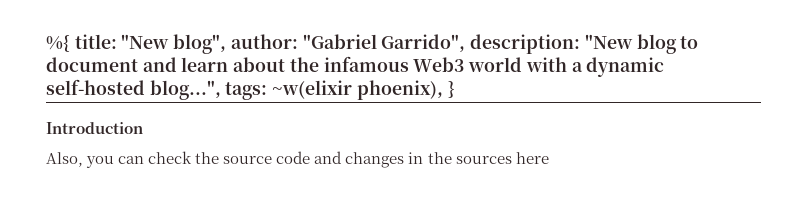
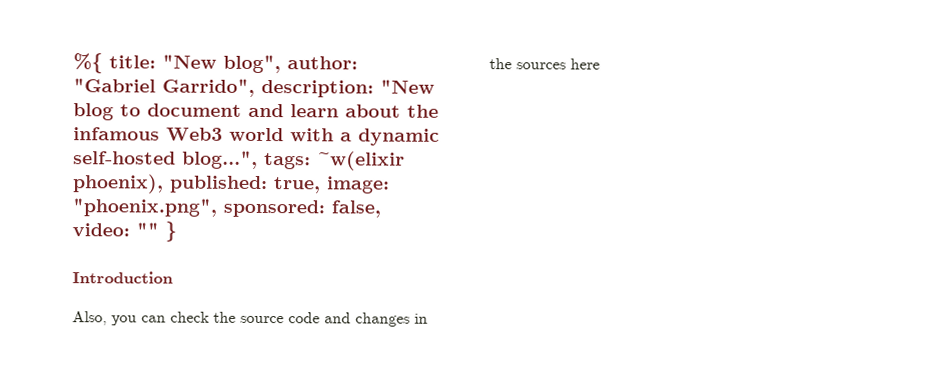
- %{ title: "New blog", author: "Gabriel Garrido", description: "New blog to document and learn about the infamous Web3 world with a dynamic self-hosted blog...", tags: ~w(elixir phoenix), }
+ %{ title: "New blog", author: "Gabriel Garrido", description: "New blog to document and learn about the infamous Web3 world with a dynamic self-hosted blog...", tags: ~w(elixir phoenix), published: true, image: "phoenix.png", sponsored: false, video: "" }

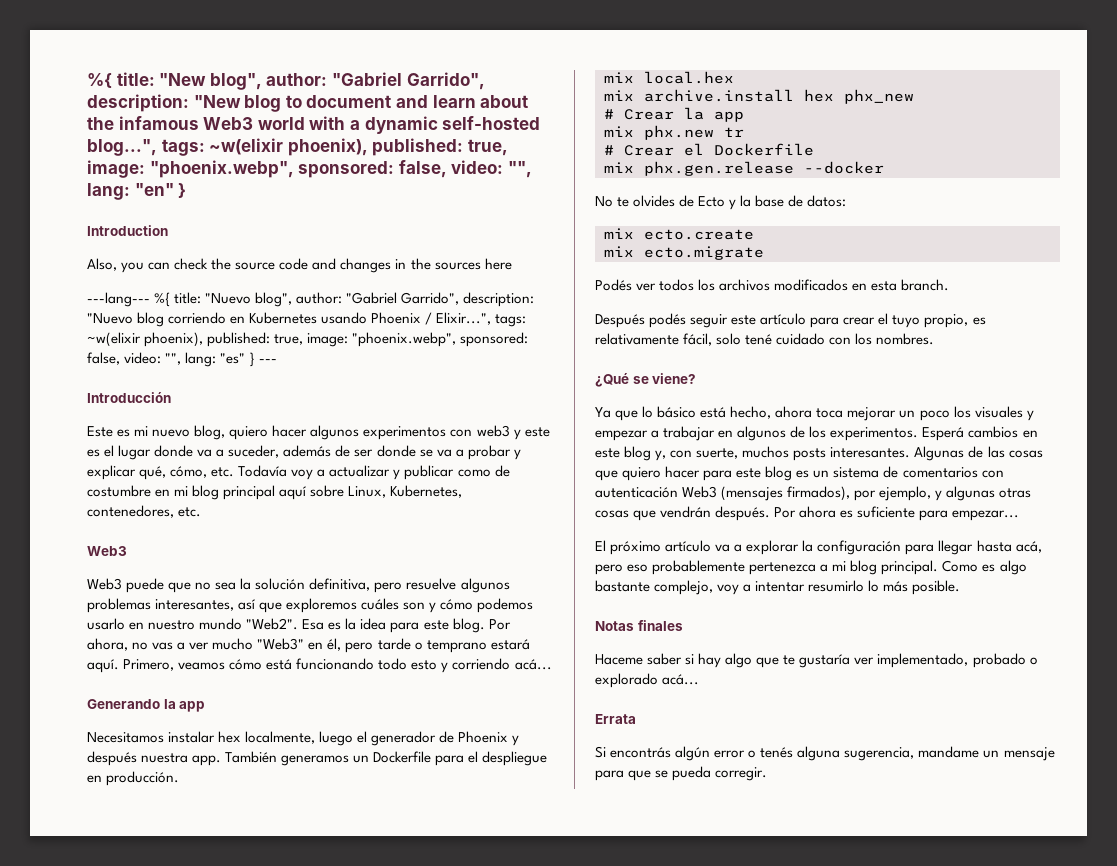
- %{ title: "New blog", author: "Gabriel Garrido", description: "New blog to document and learn about the infamous Web3 world with a dynamic self-hosted blog...", tags: ~w(elixir phoenix), published: true, image: "phoenix.png", sponsored: false, video: "" }
+ %{ title: "New blog", author: "Gabriel Garrido", description: "New blog to document and learn about the infamous Web3 world with a dynamic self-hosted blog...", tags: ~w(elixir phoenix), published: true, image: "phoenix.webp", sponsored: false, video: "", lang: "en" }
+ ---lang--- %{ title: "Nuevo blog", author: "Gabriel Garrido", description: "Nuevo blog corriendo en Kubernetes usando Phoenix / Elixir...", tags: ~w(elixir phoenix), published: true, image: "phoenix.webp", sponsored: false, video: "", lang: "es" } ---
+ Introducción
+ Este es mi nuevo blog, quiero hacer algunos experimentos con web3 y este es el lugar donde va a suceder, además de ser donde se va a probar y explicar qué, cómo, etc. Todavía voy a actualizar y publicar como de costumbre en mi blog principal aquí sobre Linux, Kubernetes, contenedores, etc.
+ Web3
+ Web3 puede que no sea la solución definitiva, pero resuelve algunos problemas interesantes, así que exploremos cuáles son y cómo podemos usarlo en nuestro mundo "Web2". Esa es la idea para este blog. Por ahora, no vas a ver mucho "Web3" en él, pero tarde o temprano estará aquí. Primero, veamos cómo está funcionando todo esto y corriendo acá...
+ Generando la app
+ Necesitamos instalar hex localmente, luego el generador de Phoenix y después nuestra app. También generamos un Dockerfile para el despliegue en producción.
+ mix local.hex
+ mix archive.install hex phx_new
+ # Crear la app
+ mix phx.new tr
+ # Crear el Dockerfile
+ mix phx.gen.release --docker
+ No te olvides de Ecto y la base de datos:
+ mix ecto.create
+ mix ecto.migrate
+ Podés ver todos los archivos modificados en esta branch.
+ Después podés seguir este artículo para crear el tuyo propio, es relativamente fácil, solo tené cuidado con los nombres.
+ ¿Qué se viene?
+ Ya que lo básico está hecho, ahora toca mejorar un poco los visuales y empezar a trabajar en algunos de los experimentos. Esperá cambios en este blog y, con suerte, muchos posts interesantes. Algunas de las cosas que quiero hacer para este blog es un sistema de comentarios con autenticación Web3 (mensajes firmados), por ejemplo, y algunas otras cosas que vendrán después. Por ahora es suficiente para empezar...
+ El próximo artículo va a explorar la configuración para llegar hasta acá, pero eso probablemente pertenezca a mi blog principal. Como es algo bastante complejo, voy a intentar resumirlo lo más posible.
+ Notas finales
+ Haceme saber si hay algo que te gustaría ver implementado, probado o explorado acá...
+ Errata
+ Si encontrás algún error o tenés alguna sugerencia, mandame un mensaje para que se pueda corregir.

